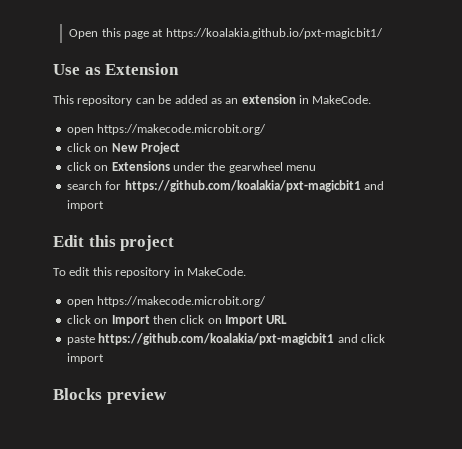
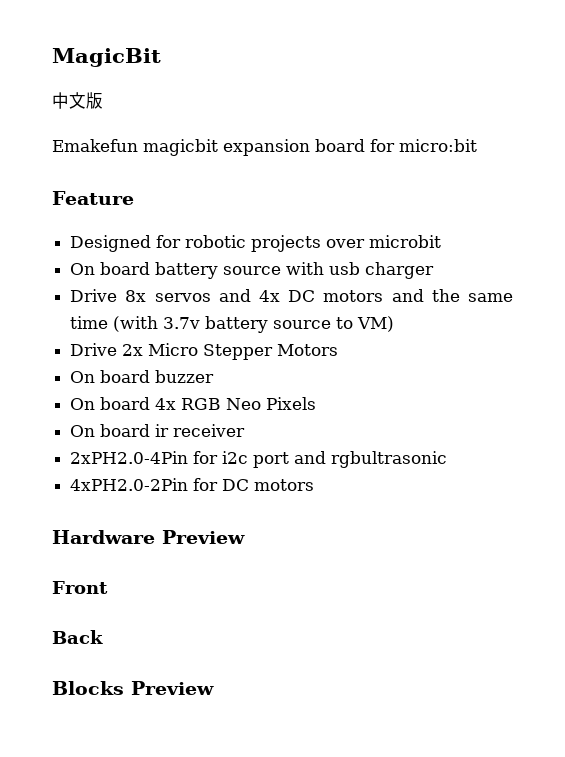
- Open this page at https://koalakia.github.io/pxt-magicbit1/
- Use as Extension
- This repository can be added as an extension in MakeCode.
- open https://makecode.microbit.org/
- click on New Project
- click on Extensions under the gearwheel menu
- search for https://github.com/koalakia/pxt-magicbit1 and import
- Edit this project
- To edit this repository in MakeCode.
- open https://makecode.microbit.org/
- click on Import then click on Import URL
- paste https://github.com/koalakia/pxt-magicbit1 and click import
+ MagicBit
+ 中文版
+ Emakefun magicbit expansion board for micro:bit
+ Feature
+ Designed for robotic projects over microbit
+ On board battery source with usb charger
+ Drive 8x servos and 4x DC motors and the same time (with 3.7v battery source to VM)
+ Drive 2x Micro Stepper Motors
+ On board buzzer
+ On board 4x RGB Neo Pixels
+ On board ir receiver
+ 2xPH2.0-4Pin for i2c port and rgbultrasonic
+ 4xPH2.0-2Pin for DC motors
+ Hardware Preview
+ Front
+ Back
- Blocks preview
+ Blocks Preview

